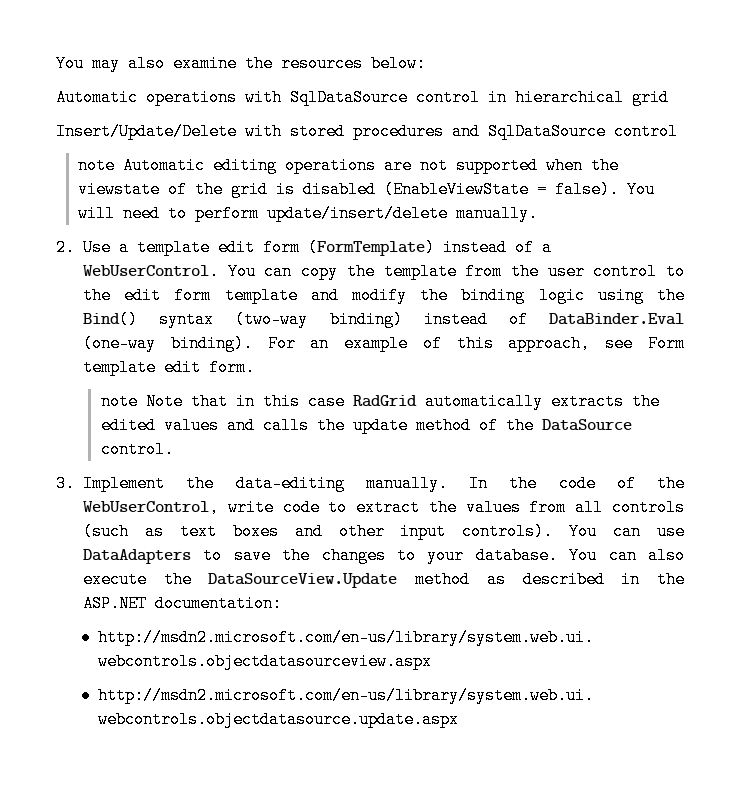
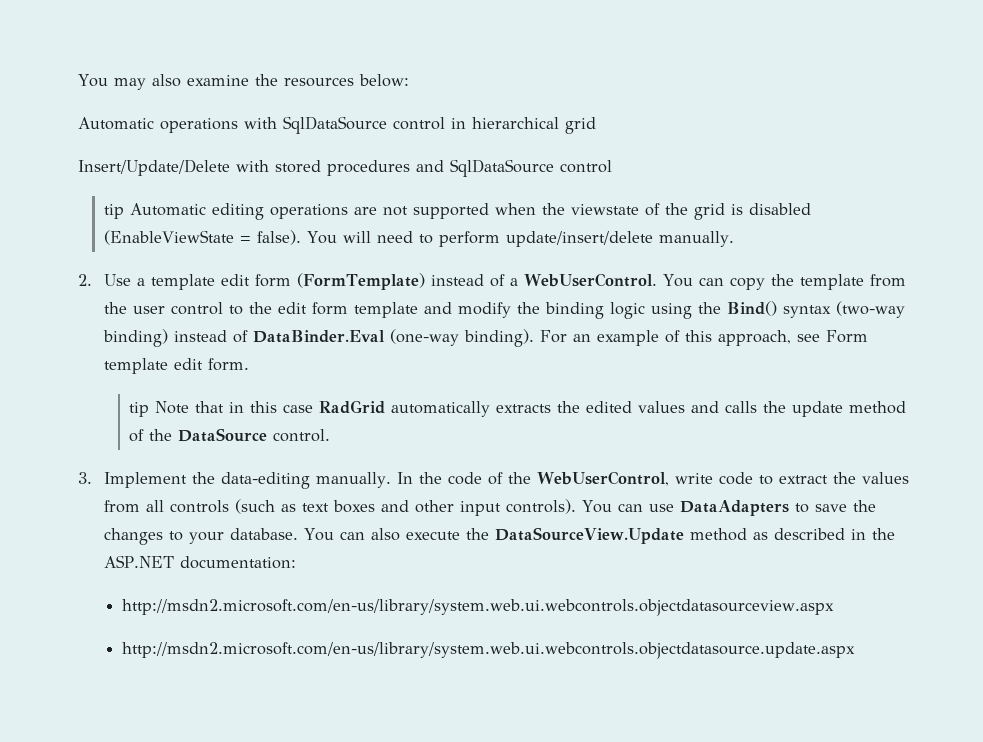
- note Automatic editing operations are not supported when the viewstate of the grid is disabled (EnableViewState = false).
+ tip Automatic editing operations are not supported when the viewstate of the grid is disabled (EnableViewState = false).
- note Note that in this case RadGrid automatically extracts the edited values and calls the update method of the DataSource control.
+ tip Note that in this case RadGrid automatically extracts the edited values and calls the update method of the DataSource control.

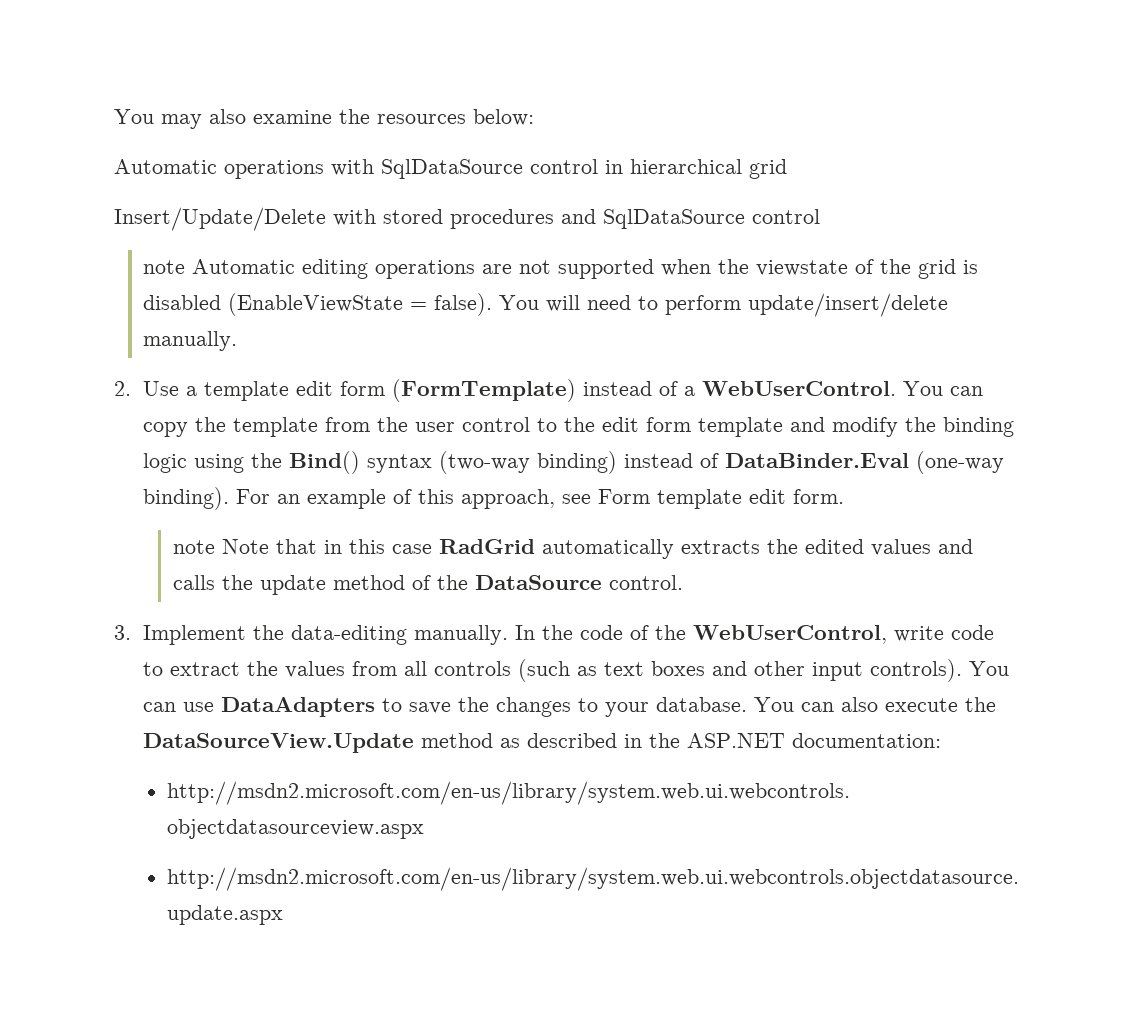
- tip Automatic editing operations are not supported when the viewstate of the grid is disabled (EnableViewState = false).
+ note Automatic editing operations are not supported when the viewstate of the grid is disabled (EnableViewState = false).
- tip Note that in this case RadGrid automatically extracts the edited values and calls the update method of the DataSource control.
+ note Note that in this case RadGrid automatically extracts the edited values and calls the update method of the DataSource control.

